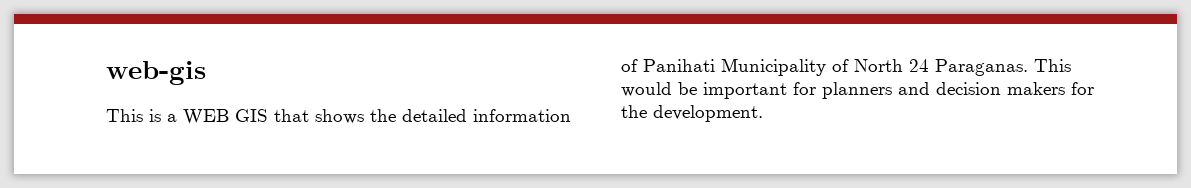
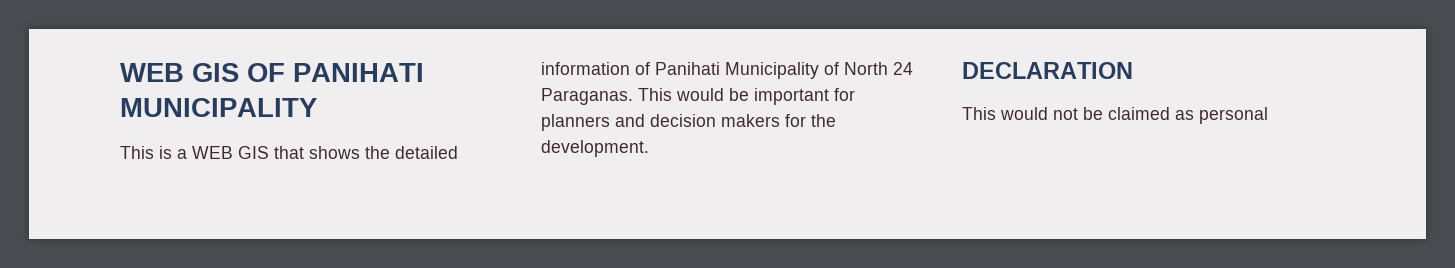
- web-gis
+ WEB GIS OF PANIHATI MUNICIPALITY
+ DECLARATION
+ This would not be claimed as personal

